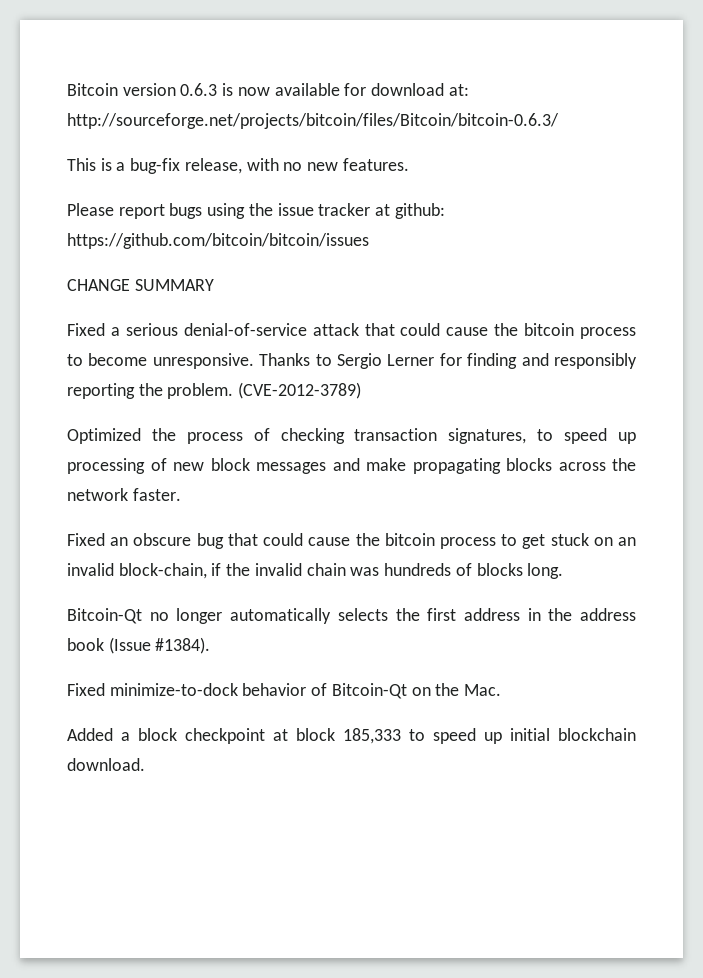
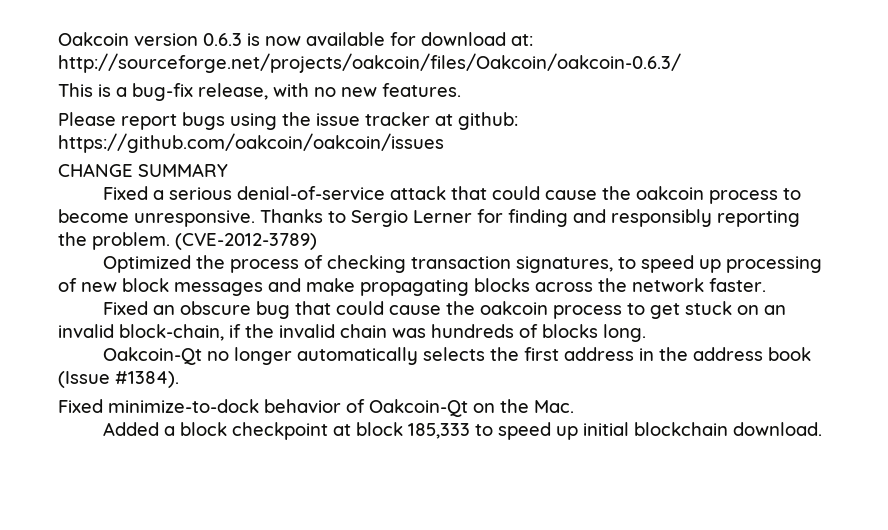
- Bitcoin version 0.6.3 is now available for download at: http://sourceforge.net/projects/bitcoin/files/Bitcoin/bitcoin-0.6.3/
+ Oakcoin version 0.6.3 is now available for download at: http://sourceforge.net/projects/oakcoin/files/Oakcoin/oakcoin-0.6.3/
- Please report bugs using the issue tracker at github: https://github.com/bitcoin/bitcoin/issues
+ Please report bugs using the issue tracker at github: https://github.com/oakcoin/oakcoin/issues
- Fixed a serious denial-of-service attack that could cause the bitcoin process to become unresponsive.
+ Fixed a serious denial-of-service attack that could cause the oakcoin process to become unresponsive.
- Fixed an obscure bug that could cause the bitcoin process to get stuck on an invalid block-chain, if the invalid chain was hundreds of blocks long.
+ Fixed an obscure bug that could cause the oakcoin process to get stuck on an invalid block-chain, if the invalid chain was hundreds of blocks long.
- Bitcoin-Qt no longer automatically selects the first address in the address book (Issue #1384).
+ Oakcoin-Qt no longer automatically selects the first address in the address book (Issue #1384).
- Fixed minimize-to-dock behavior of Bitcoin-Qt on the Mac.
+ Fixed minimize-to-dock behavior of Oakcoin-Qt on the Mac.

